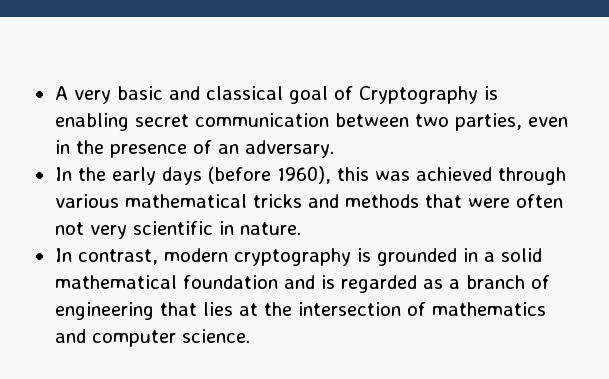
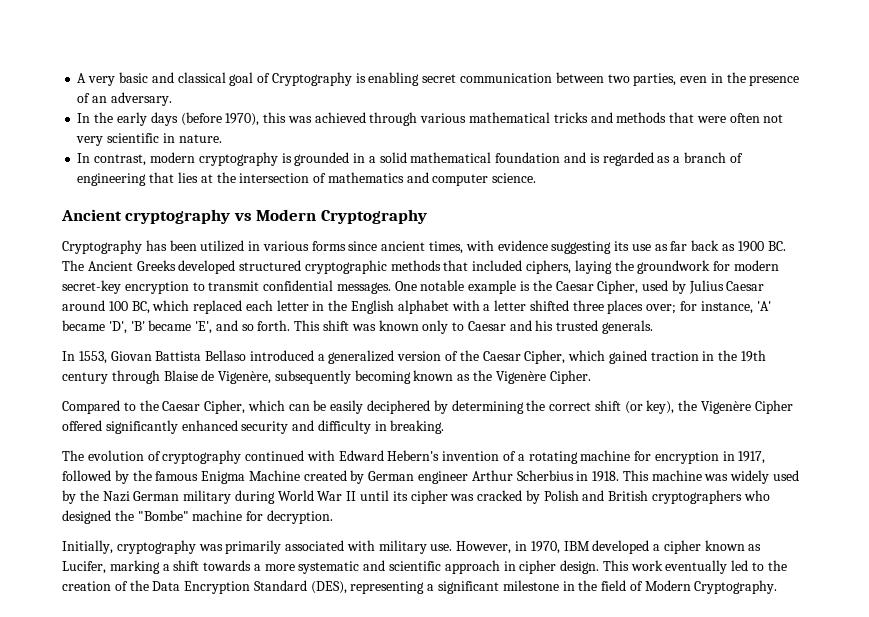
- In the early days (before 1960), this was achieved through various mathematical tricks and methods that were often not very scientific in nature.
+ In the early days (before 1970), this was achieved through various mathematical tricks and methods that were often not very scientific in nature.
+ Ancient cryptography vs Modern Cryptography
+ Cryptography has been utilized in various forms since ancient times, with evidence suggesting its use as far back as 1900 BC. The Ancient Greeks developed structured cryptographic methods that included ciphers, laying the groundwork for modern secret-key encryption to transmit confidential messages. One notable example is the Caesar Cipher, used by Julius Caesar around 100 BC, which replaced each letter in the English alphabet with a letter shifted three places over; for instance, 'A' became 'D', 'B' became 'E', and so forth. This shift was known only to Caesar and his trusted generals.
+ In 1553, Giovan Battista Bellaso introduced a generalized version of the Caesar Cipher, which gained traction in the 19th century through Blaise de Vigenère, subsequently becoming known as the Vigenère Cipher.
+ Compared to the Caesar Cipher, which can be easily deciphered by determining the correct shift (or key), the Vigenère Cipher offered significantly enhanced security and difficulty in breaking.
+ The evolution of cryptography continued with Edward Hebern's invention of a rotating machine for encryption in 1917, followed by the famous Enigma Machine created by German engineer Arthur Scherbius in 1918. This machine was widely used by the Nazi German military during World War II until its cipher was cracked by Polish and British cryptographers who designed the "Bombe" machine for decryption.
+ Initially, cryptography was primarily associated with military use. However, in 1970, IBM developed a cipher known as Lucifer, marking a shift towards a more systematic and scientific approach in cipher design. This work eventually led to the creation of the Data Encryption Standard (DES), representing a significant milestone in the field of Modern Cryptography.

